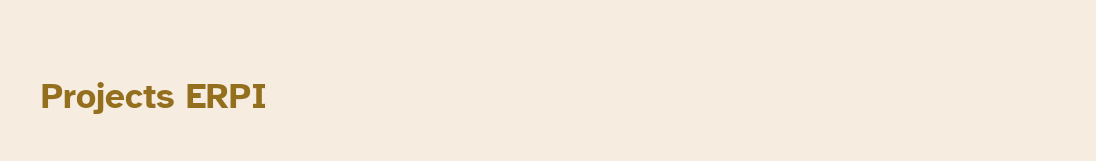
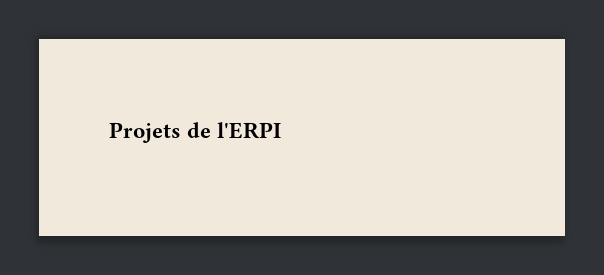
- Projects ERPI
+ Projets de l'ERPI

